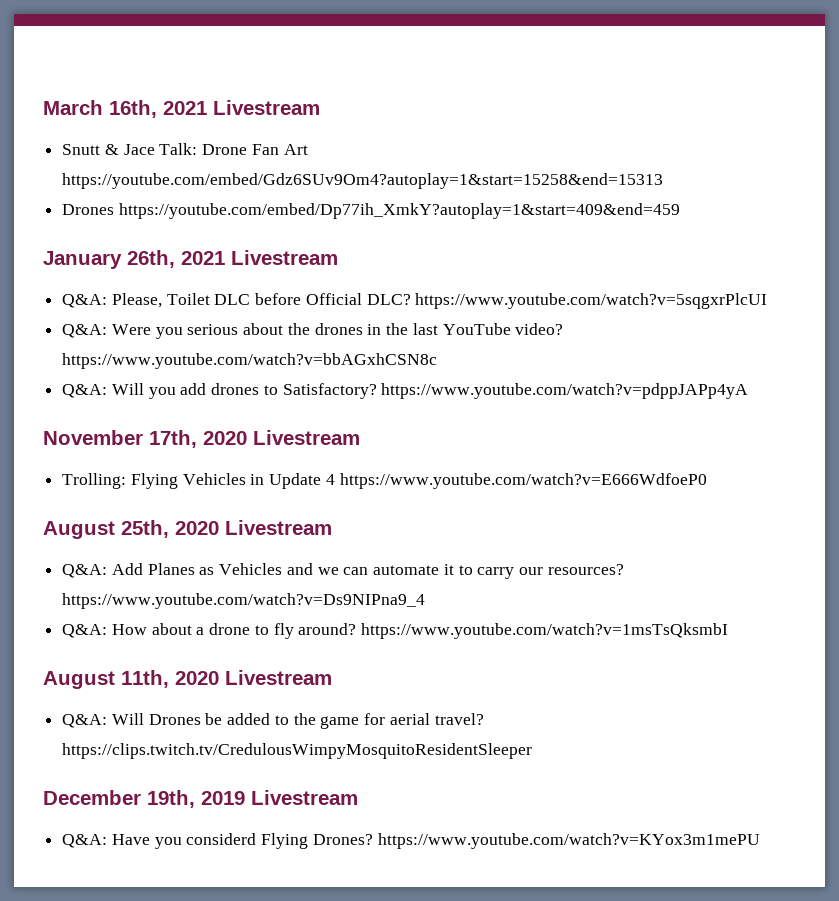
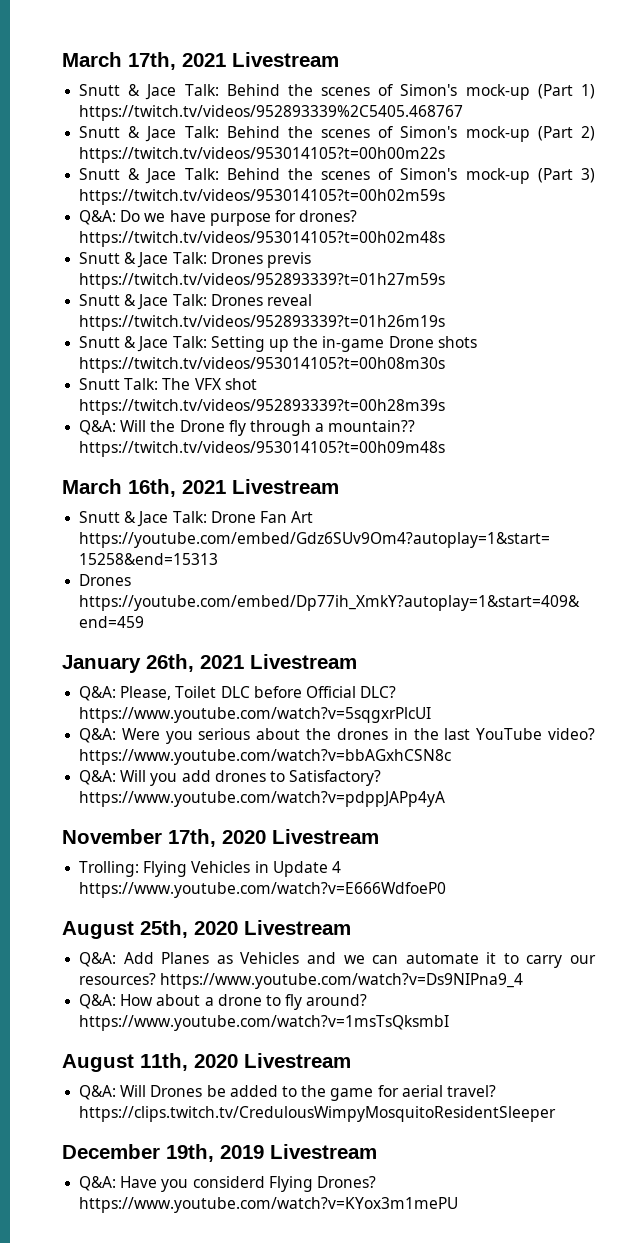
+ March 17th, 2021 Livestream
+ Snutt & Jace Talk: Behind the scenes of Simon's mock-up (Part 1) https://twitch.tv/videos/952893339%2C5405.468767
+ Snutt & Jace Talk: Behind the scenes of Simon's mock-up (Part 2) https://twitch.tv/videos/953014105?t=00h00m22s
+ Snutt & Jace Talk: Behind the scenes of Simon's mock-up (Part 3) https://twitch.tv/videos/953014105?t=00h02m59s
+ Q&A: Do we have purpose for drones? https://twitch.tv/videos/953014105?t=00h02m48s
+ Snutt & Jace Talk: Drones previs https://twitch.tv/videos/952893339?t=01h27m59s
+ Snutt & Jace Talk: Drones reveal https://twitch.tv/videos/952893339?t=01h26m19s
+ Snutt & Jace Talk: Setting up the in-game Drone shots https://twitch.tv/videos/953014105?t=00h08m30s
+ Snutt Talk: The VFX shot https://twitch.tv/videos/952893339?t=00h28m39s
+ Q&A: Will the Drone fly through a mountain?? https://twitch.tv/videos/953014105?t=00h09m48s

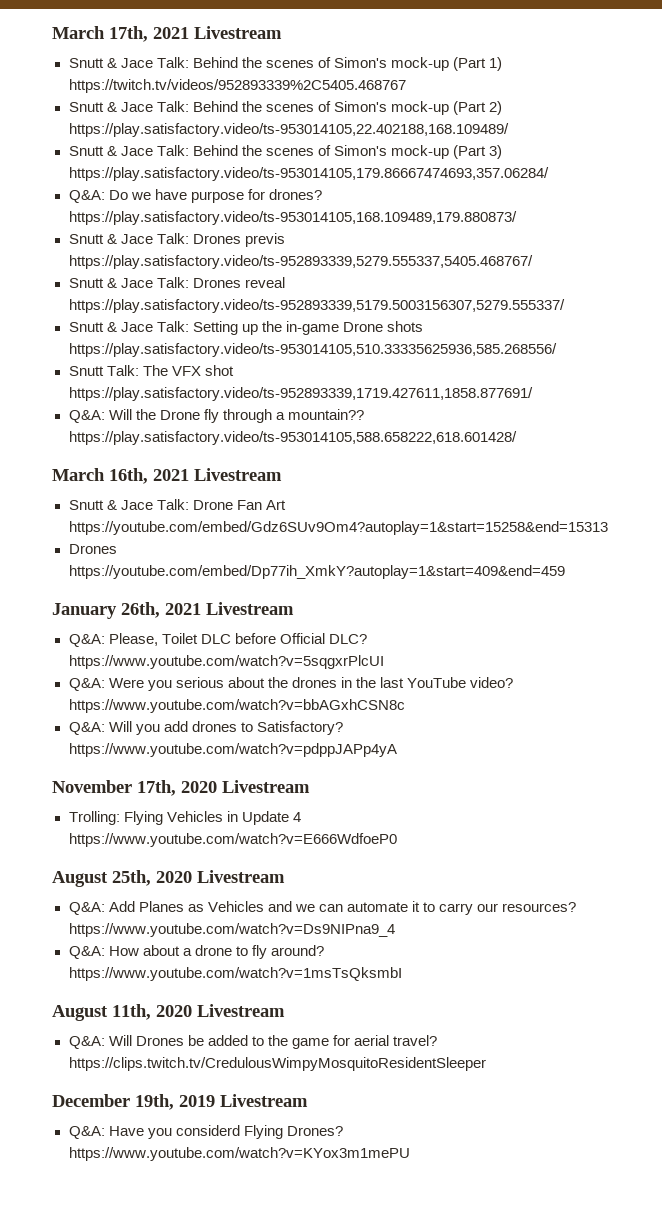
- Snutt & Jace Talk: Behind the scenes of Simon's mock-up (Part 2) https://twitch.tv/videos/953014105?t=00h00m22s
+ Snutt & Jace Talk: Behind the scenes of Simon's mock-up (Part 2) https://play.satisfactory.video/ts-953014105,22.402188,168.109489/
- Snutt & Jace Talk: Behind the scenes of Simon's mock-up (Part 3) https://twitch.tv/videos/953014105?t=00h02m59s
+ Snutt & Jace Talk: Behind the scenes of Simon's mock-up (Part 3) https://play.satisfactory.video/ts-953014105,179.86667474693,357.06284/
- Q&A: Do we have purpose for drones? https://twitch.tv/videos/953014105?t=00h02m48s
+ Q&A: Do we have purpose for drones? https://play.satisfactory.video/ts-953014105,168.109489,179.880873/
- Snutt & Jace Talk: Drones previs https://twitch.tv/videos/952893339?t=01h27m59s
+ Snutt & Jace Talk: Drones previs https://play.satisfactory.video/ts-952893339,5279.555337,5405.468767/
- Snutt & Jace Talk: Drones reveal https://twitch.tv/videos/952893339?t=01h26m19s
+ Snutt & Jace Talk: Drones reveal https://play.satisfactory.video/ts-952893339,5179.5003156307,5279.555337/
- Snutt & Jace Talk: Setting up the in-game Drone shots https://twitch.tv/videos/953014105?t=00h08m30s
+ Snutt & Jace Talk: Setting up the in-game Drone shots https://play.satisfactory.video/ts-953014105,510.33335625936,585.268556/
- Snutt Talk: The VFX shot https://twitch.tv/videos/952893339?t=00h28m39s
+ Snutt Talk: The VFX shot https://play.satisfactory.video/ts-952893339,1719.427611,1858.877691/
- Q&A: Will the Drone fly through a mountain?? https://twitch.tv/videos/953014105?t=00h09m48s
+ Q&A: Will the Drone fly through a mountain?? https://play.satisfactory.video/ts-953014105,588.658222,618.601428/

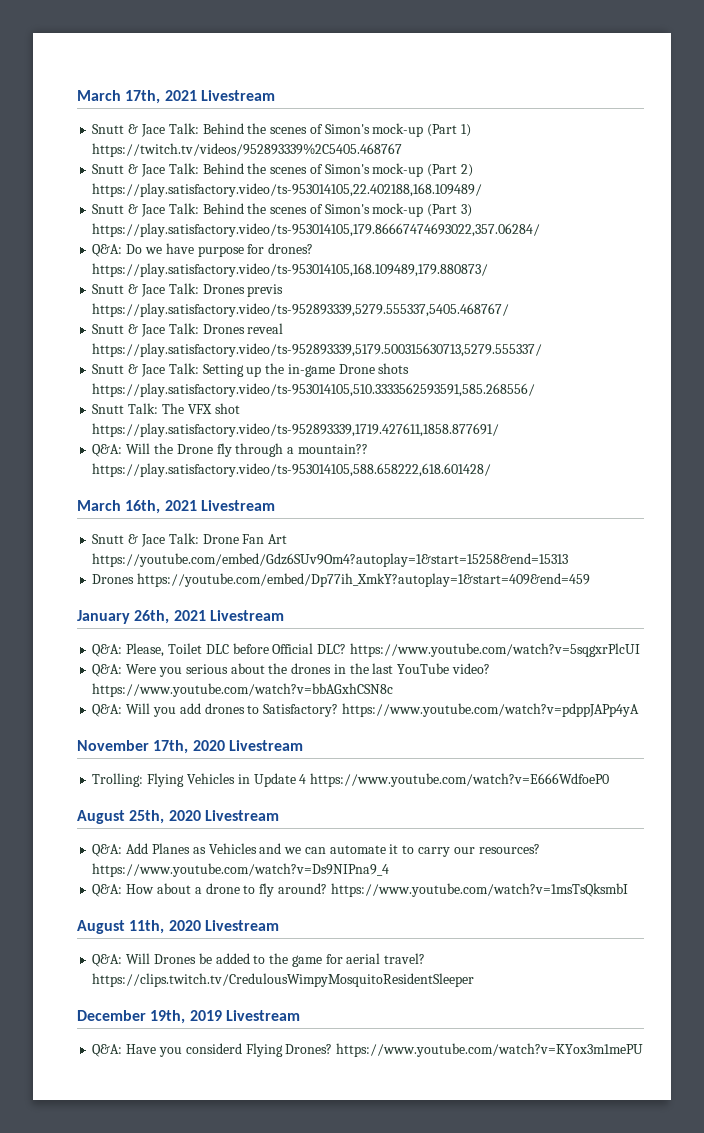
- Snutt & Jace Talk: Behind the scenes of Simon's mock-up (Part 3) https://play.satisfactory.video/ts-953014105,179.86667474693,357.06284/
+ Snutt & Jace Talk: Behind the scenes of Simon's mock-up (Part 3) https://play.satisfactory.video/ts-953014105,179.86667474693022,357.06284/
- Snutt & Jace Talk: Drones reveal https://play.satisfactory.video/ts-952893339,5179.5003156307,5279.555337/
+ Snutt & Jace Talk: Drones reveal https://play.satisfactory.video/ts-952893339,5179.500315630713,5279.555337/
- Snutt & Jace Talk: Setting up the in-game Drone shots https://play.satisfactory.video/ts-953014105,510.33335625936,585.268556/
+ Snutt & Jace Talk: Setting up the in-game Drone shots https://play.satisfactory.video/ts-953014105,510.3333562593591,585.268556/

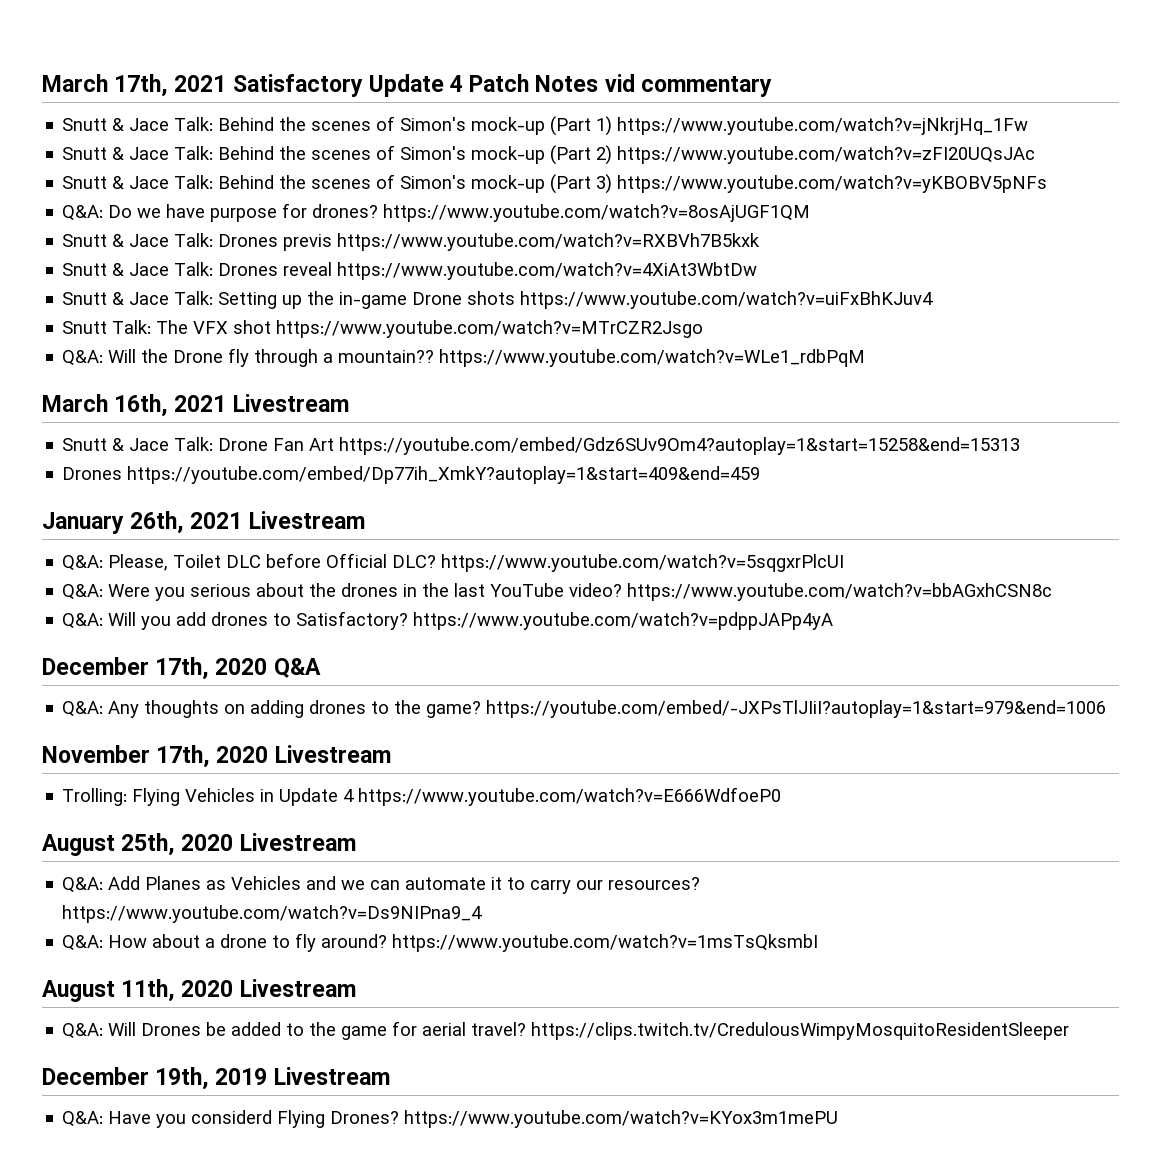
- March 17th, 2021 Livestream
+ March 17th, 2021 Satisfactory Update 4 Patch Notes vid commentary
- Snutt & Jace Talk: Behind the scenes of Simon's mock-up (Part 1) https://twitch.tv/videos/952893339%2C5405.468767
+ Snutt & Jace Talk: Behind the scenes of Simon's mock-up (Part 1) https://www.youtube.com/watch?v=jNkrjHq_1Fw
- Snutt & Jace Talk: Behind the scenes of Simon's mock-up (Part 2) https://play.satisfactory.video/ts-953014105,22.402188,168.109489/
+ Snutt & Jace Talk: Behind the scenes of Simon's mock-up (Part 2) https://www.youtube.com/watch?v=zFI20UQsJAc
- Snutt & Jace Talk: Behind the scenes of Simon's mock-up (Part 3) https://play.satisfactory.video/ts-953014105,179.86667474693022,357.06284/
+ Snutt & Jace Talk: Behind the scenes of Simon's mock-up (Part 3) https://www.youtube.com/watch?v=yKBOBV5pNFs
- Q&A: Do we have purpose for drones? https://play.satisfactory.video/ts-953014105,168.109489,179.880873/
+ Q&A: Do we have purpose for drones? https://www.youtube.com/watch?v=8osAjUGF1QM
- Snutt & Jace Talk: Drones previs https://play.satisfactory.video/ts-952893339,5279.555337,5405.468767/
+ Snutt & Jace Talk: Drones previs https://www.youtube.com/watch?v=RXBVh7B5kxk
- Snutt & Jace Talk: Drones reveal https://play.satisfactory.video/ts-952893339,5179.500315630713,5279.555337/
+ Snutt & Jace Talk: Drones reveal https://www.youtube.com/watch?v=4XiAt3WbtDw
- Snutt & Jace Talk: Setting up the in-game Drone shots https://play.satisfactory.video/ts-953014105,510.3333562593591,585.268556/
+ Snutt & Jace Talk: Setting up the in-game Drone shots https://www.youtube.com/watch?v=uiFxBhKJuv4
- Snutt Talk: The VFX shot https://play.satisfactory.video/ts-952893339,1719.427611,1858.877691/
+ Snutt Talk: The VFX shot https://www.youtube.com/watch?v=MTrCZR2Jsgo
- Q&A: Will the Drone fly through a mountain?? https://play.satisfactory.video/ts-953014105,588.658222,618.601428/
+ Q&A: Will the Drone fly through a mountain?? https://www.youtube.com/watch?v=WLe1_rdbPqM
+ December 17th, 2020 Q&A
+ Q&A: Any thoughts on adding drones to the game? https://youtube.com/embed/-JXPsTlJIiI?autoplay=1&start=979&end=1006

